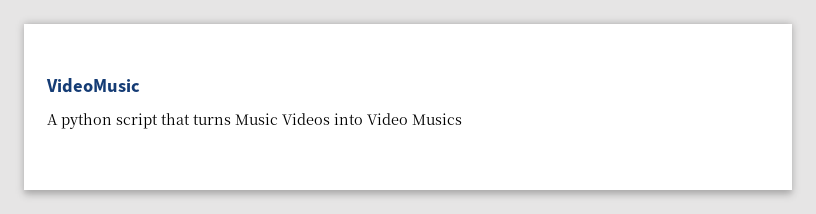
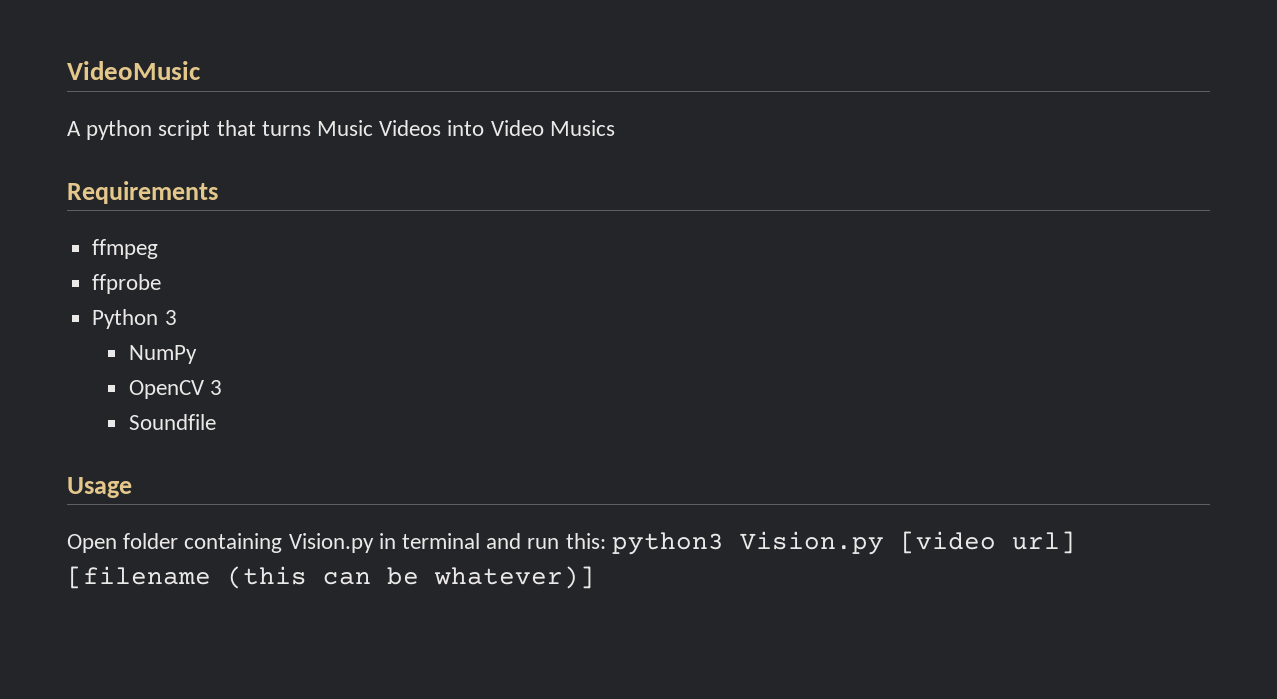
+ Requirements
+ ffmpeg
+ ffprobe
+ Python 3
+ NumPy
+ OpenCV 3
+ Soundfile
+ Usage
+ Open folder containing Vision.py in terminal and run this: python3 Vision.py [video url] [filename (this can be whatever)]

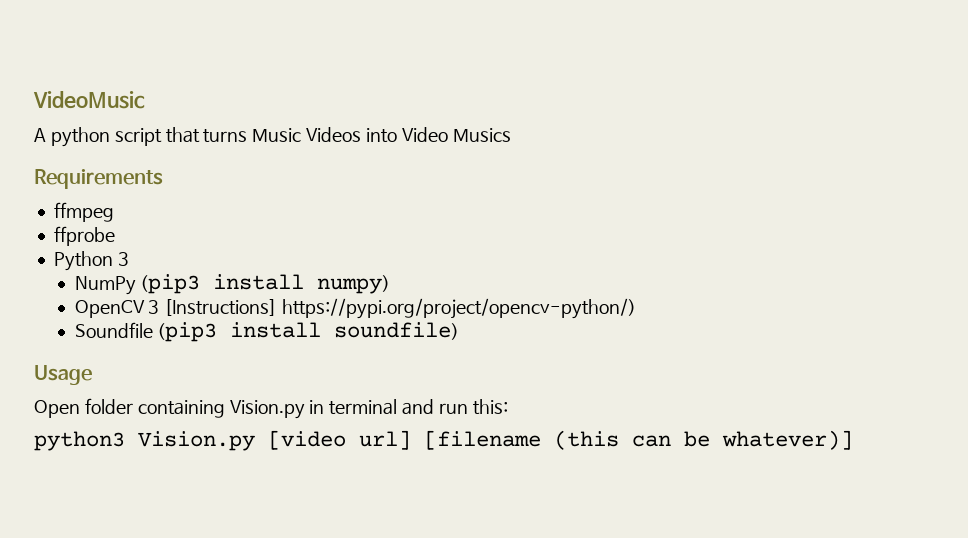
- NumPy
+ NumPy (pip3 install numpy)
- OpenCV 3
+ OpenCV 3 [Instructions] https://pypi.org/project/opencv-python/)
- Soundfile
+ Soundfile (pip3 install soundfile)
- Open folder containing Vision.py in terminal and run this: python3 Vision.py [video url] [filename (this can be whatever)]
+ Open folder containing Vision.py in terminal and run this:
+ python3 Vision.py [video url] [filename (this can be whatever)]

